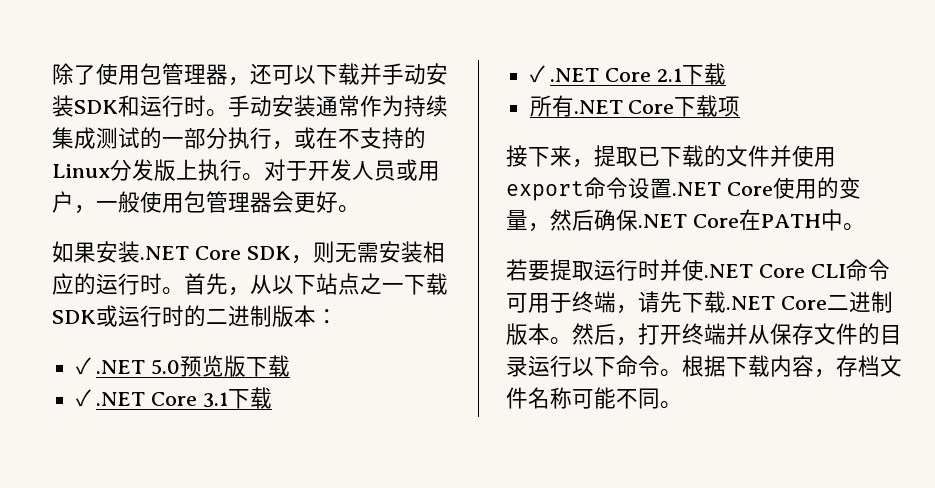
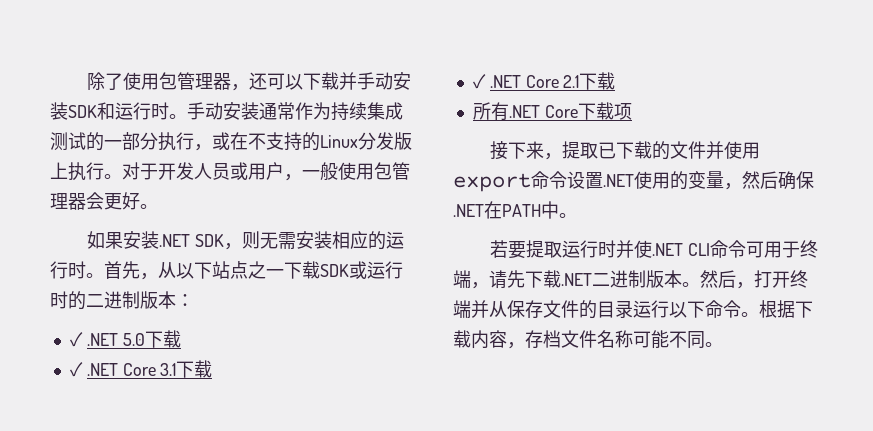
- 如果安装.NET Core SDK，则无需安装相应的运行时。
+ 如果安装.NET SDK，则无需安装相应的运行时。
- ✓ .NET 5.0预览版下载
+ ✓ .NET 5.0下载
- 接下来，提取已下载的文件并使用export命令设置.NET Core使用的变量，然后确保.NET Core在PATH中。
+ 接下来，提取已下载的文件并使用export命令设置.NET使用的变量，然后确保.NET在PATH中。
- 若要提取运行时并使.NET Core CLI命令可用于终端，请先下载.NET Core二进制版本。
+ 若要提取运行时并使.NET CLI命令可用于终端，请先下载.NET二进制版本。

